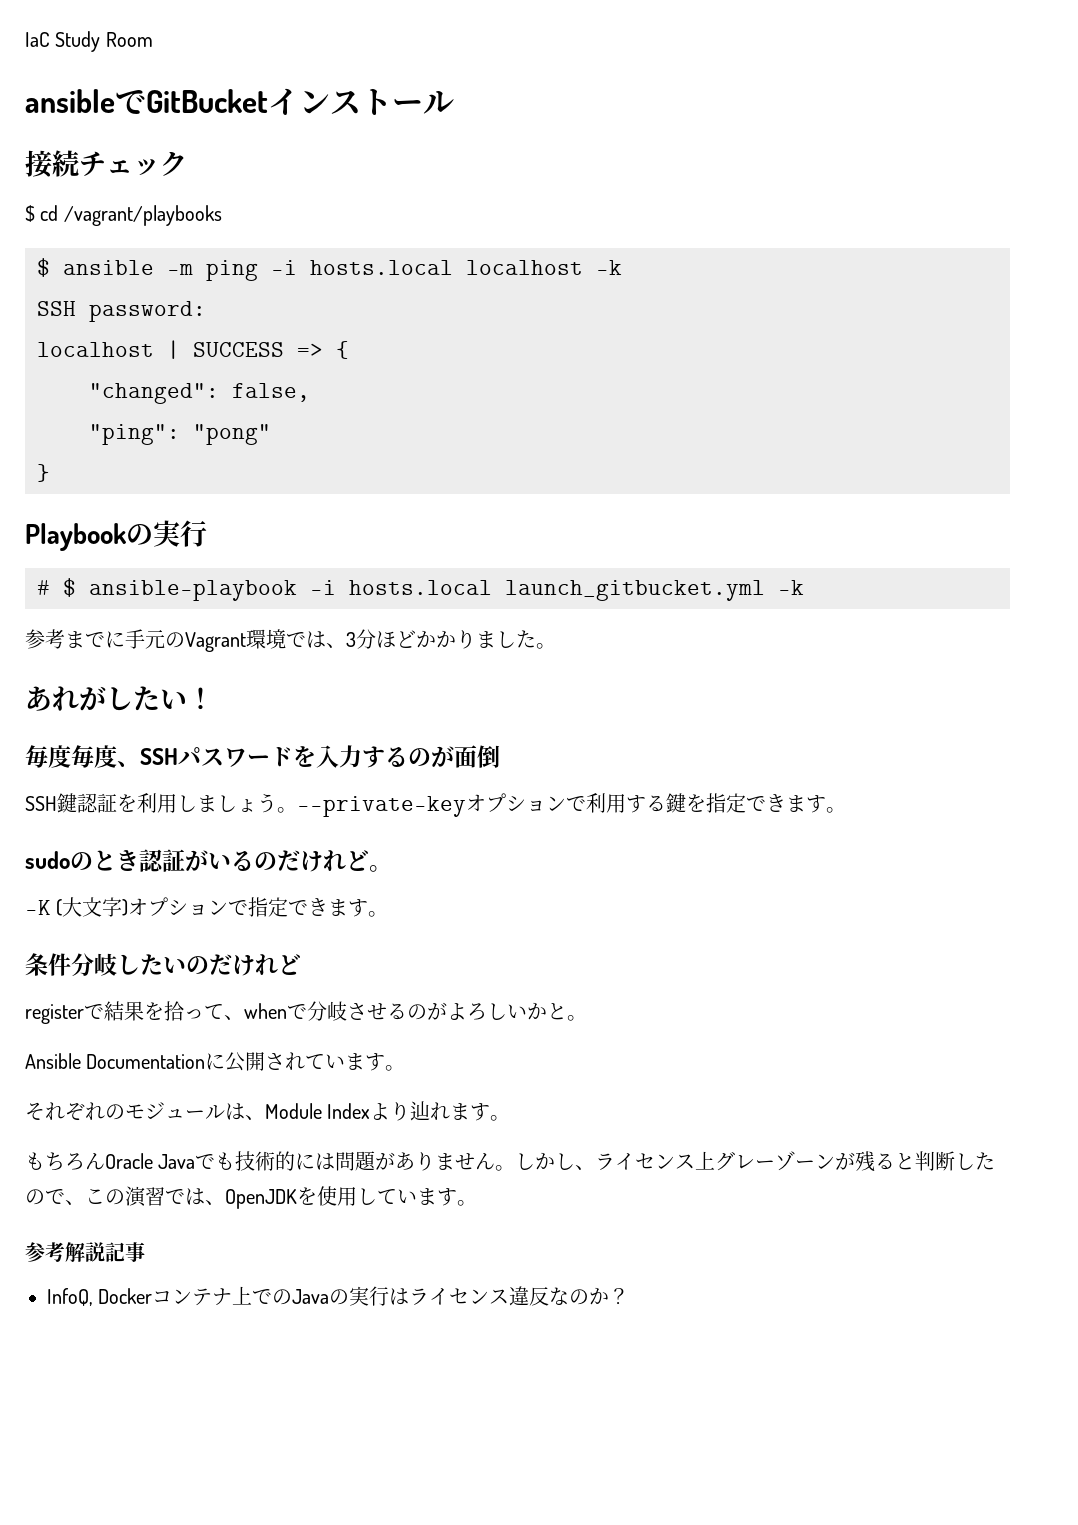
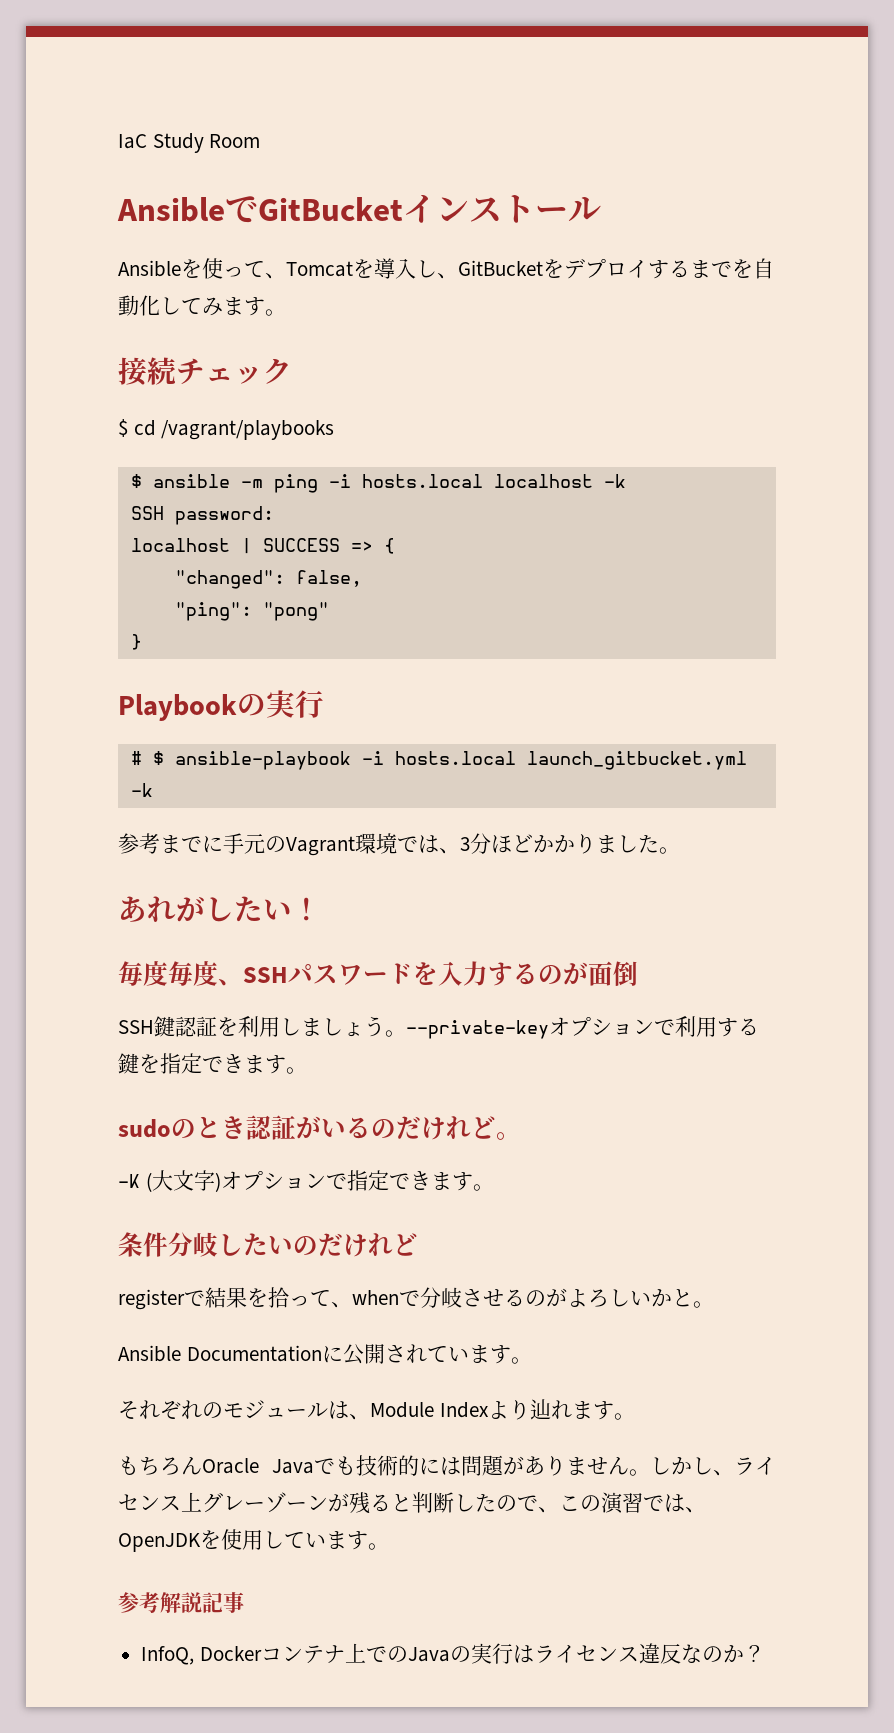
- ansibleでGitBucketインストール
+ AnsibleでGitBucketインストール
+ Ansibleを使って、Tomcatを導入し、GitBucketをデプロイするまでを自動化してみます。

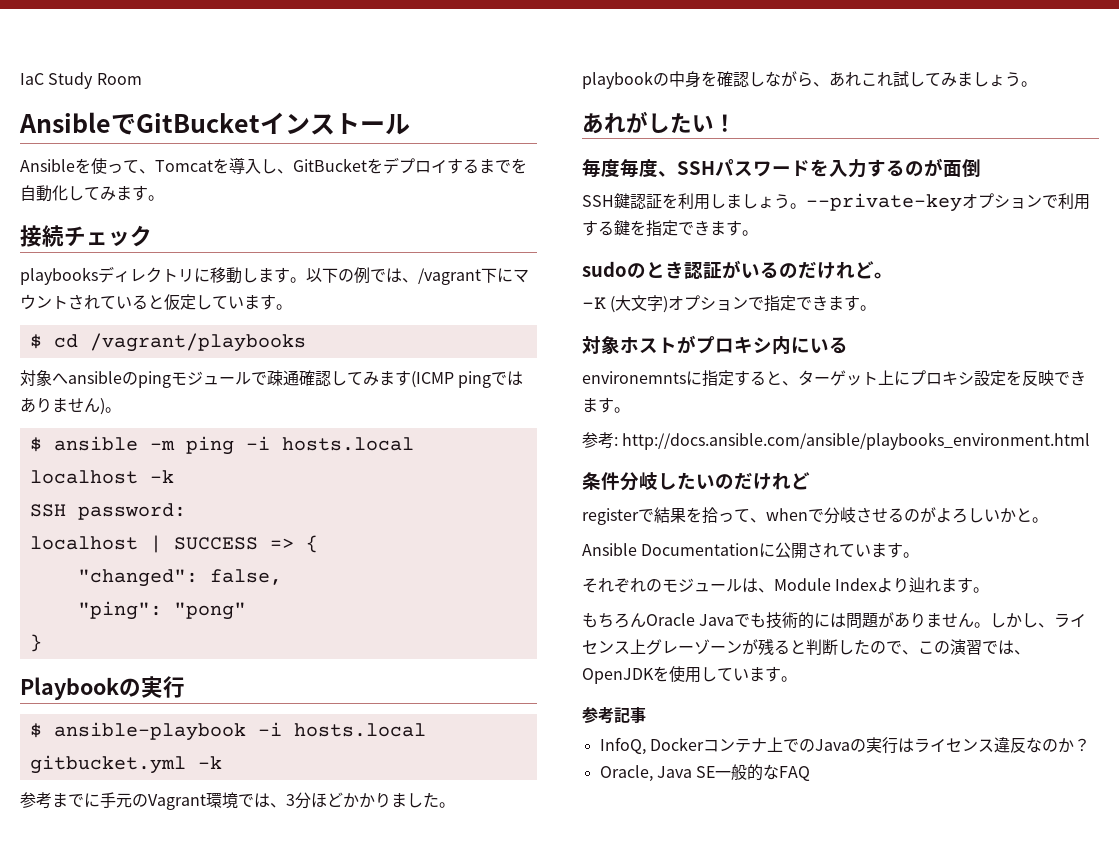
+ playbooksディレクトリに移動します。以下の例では、/vagrant下にマウントされていると仮定しています。
  $ cd /vagrant/playbooks
+ 対象へansibleのpingモジュールで疎通確認してみます(ICMP pingではありません)。
- # $ ansible-playbook -i hosts.local launch_gitbucket.yml -k
+ $ ansible-playbook -i hosts.local gitbucket.yml -k
+ playbookの中身を確認しながら、あれこれ試してみましょう。
+ 対象ホストがプロキシ内にいる
+ environemntsに指定すると、ターゲット上にプロキシ設定を反映できます。
+ 参考: http://docs.ansible.com/ansible/playbooks_environment.html
- 参考解説記事
+ 参考記事
+ Oracle, Java SE一般的なFAQ

